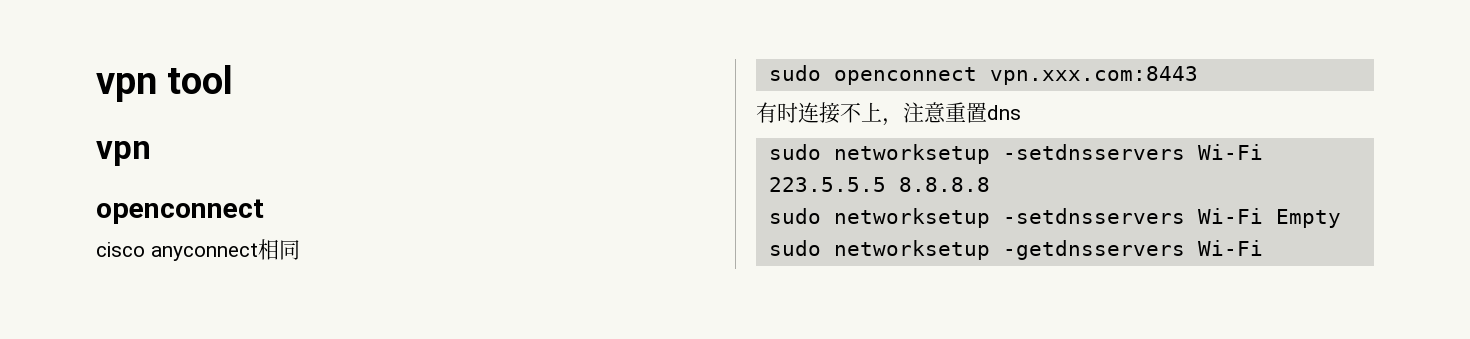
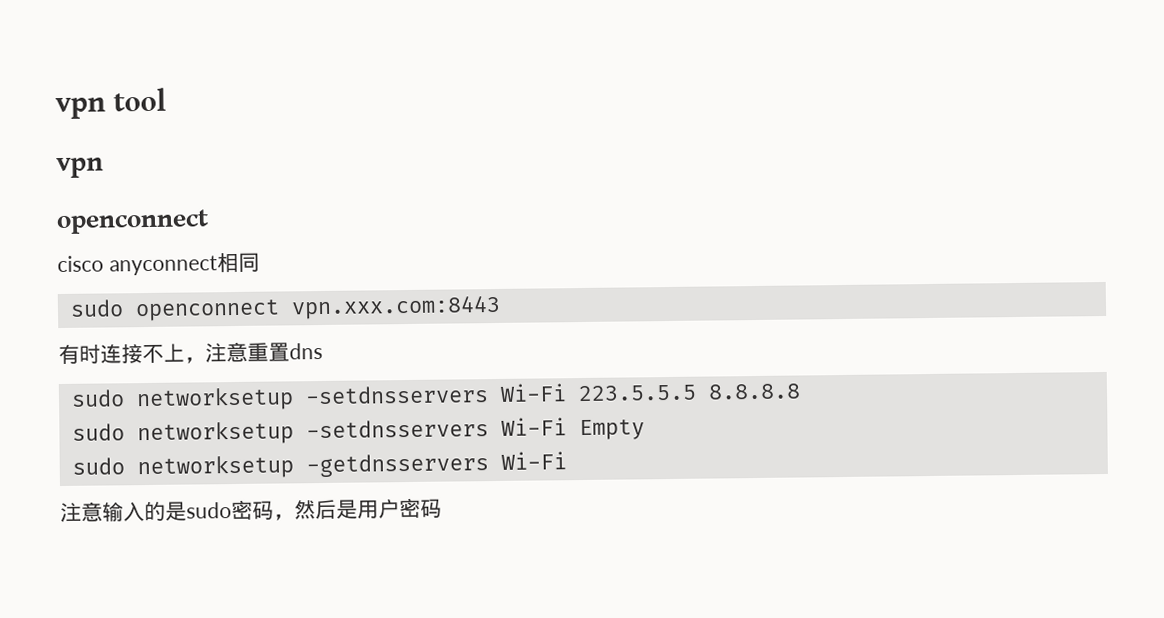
+ 注意输入的是sudo密码，然后是用户密码

